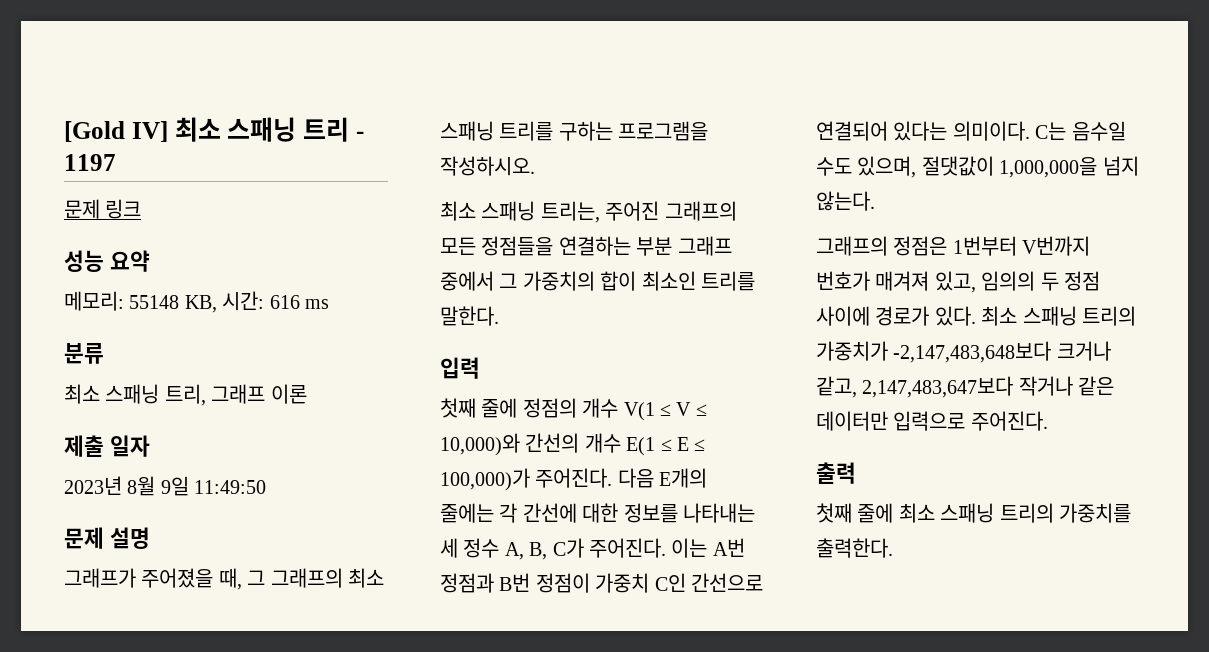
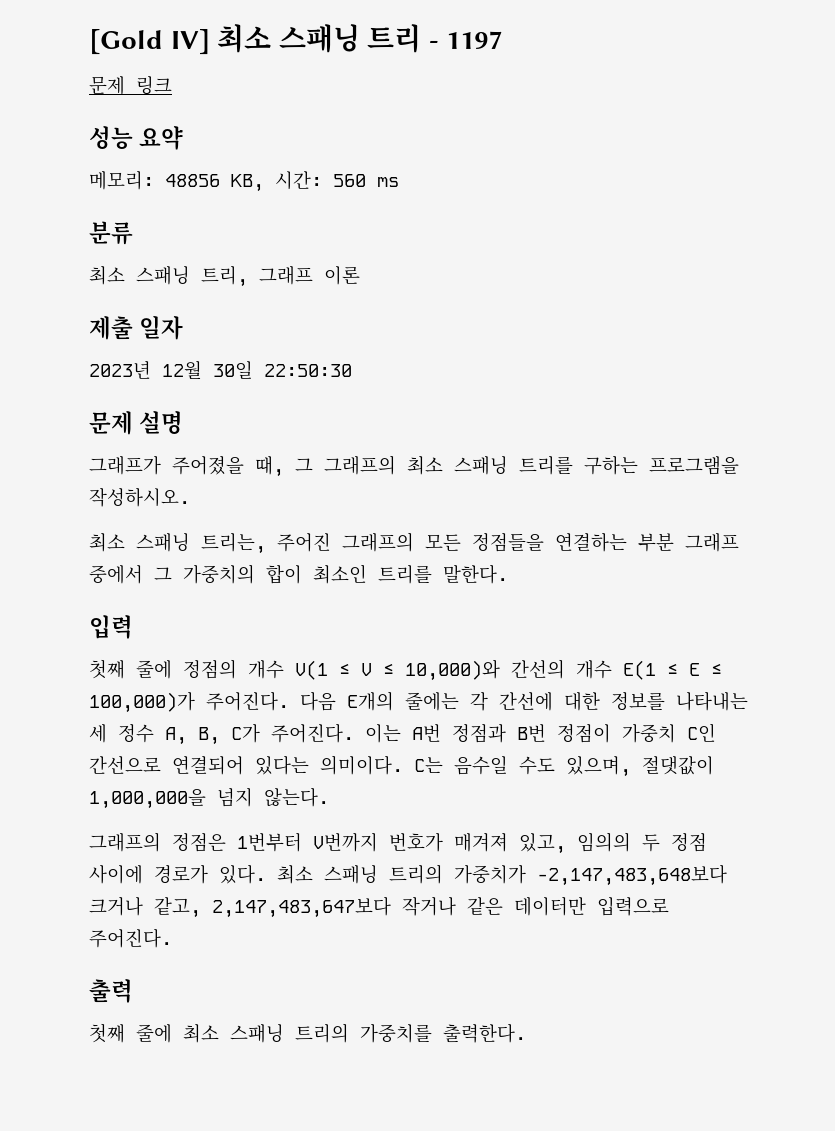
- 메모리: 55148 KB, 시간: 616 ms
+ 메모리: 48856 KB, 시간: 560 ms
- 2023년 8월 9일 11:49:50
+ 2023년 12월 30일 22:50:30

